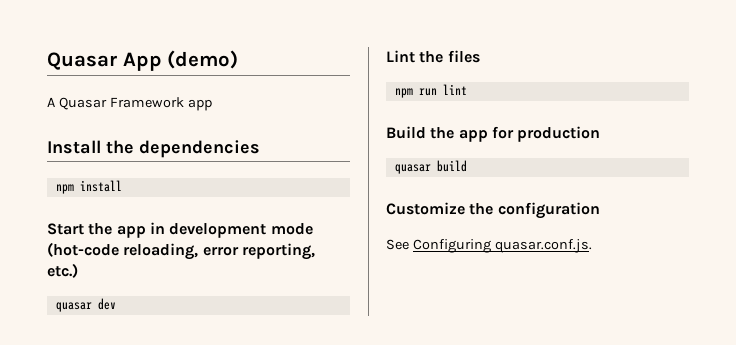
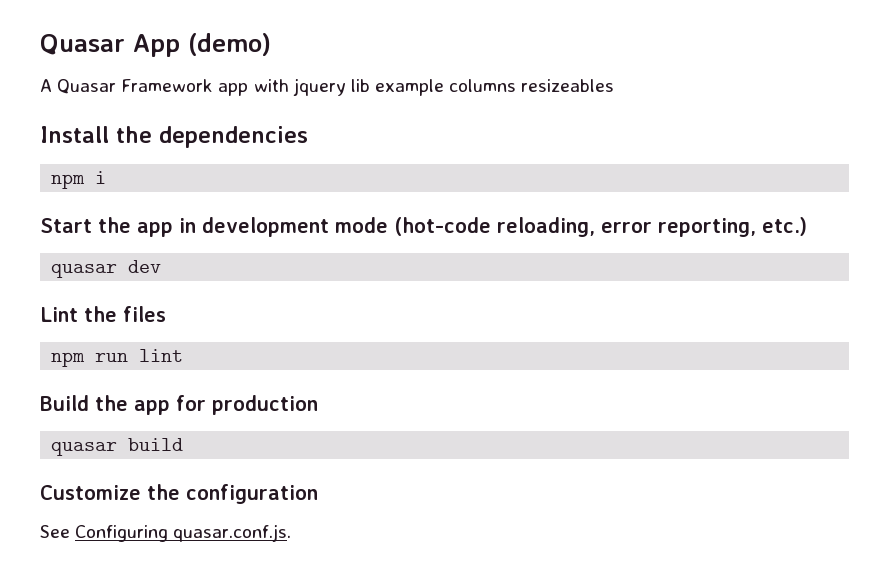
- A Quasar Framework app
+ A Quasar Framework app with jquery lib example columns resizeables
- npm install
+ npm i

